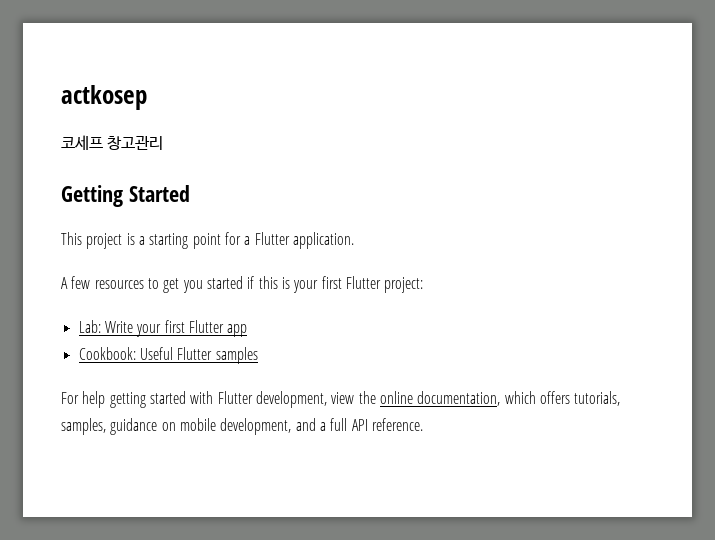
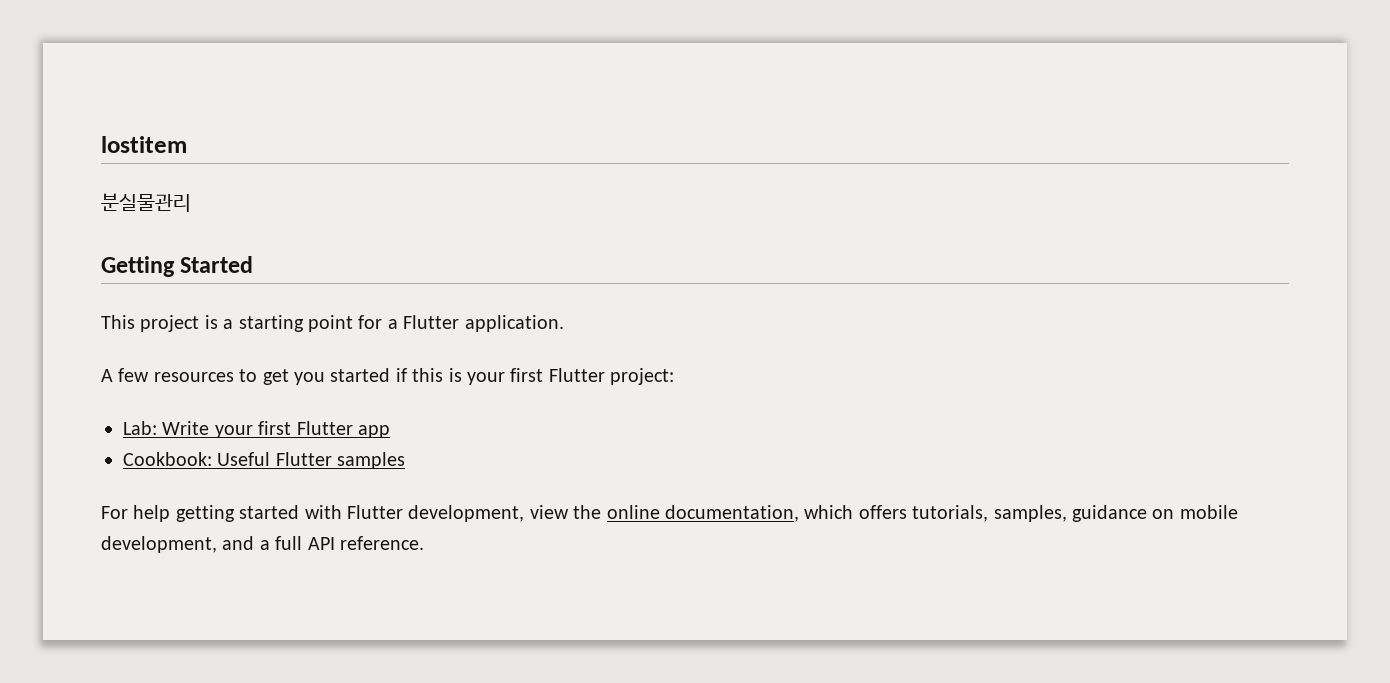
- actkosep
- 코세프 창고관리
+ lostitem
+ 분실물관리

